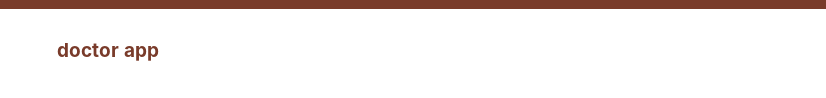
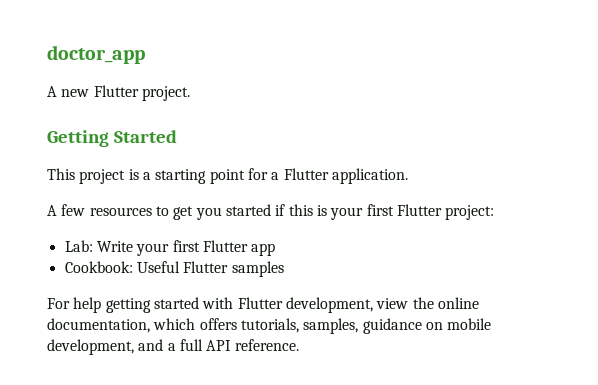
- doctor app
+ doctor_app
+ A new Flutter project.
+ Getting Started
+ This project is a starting point for a Flutter application.
+ A few resources to get you started if this is your first Flutter project:
+ Lab: Write your first Flutter app
+ Cookbook: Useful Flutter samples
+ For help getting started with Flutter development, view the online documentation, which offers tutorials, samples, guidance on mobile development, and a full API reference.

